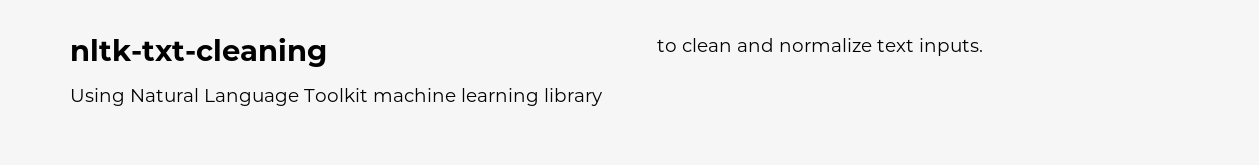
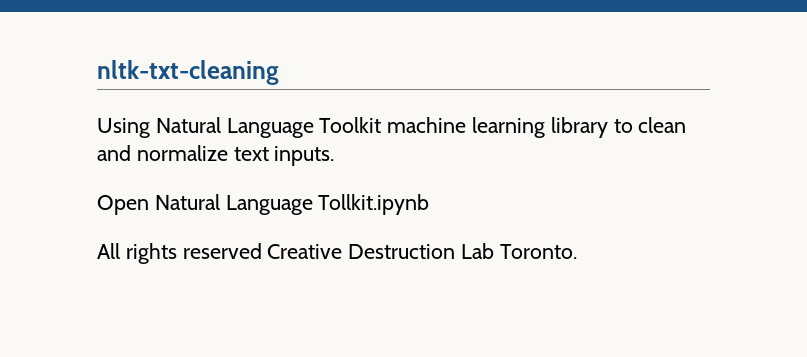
+ Open Natural Language Tollkit.ipynb
+ All rights reserved Creative Destruction Lab Toronto.

